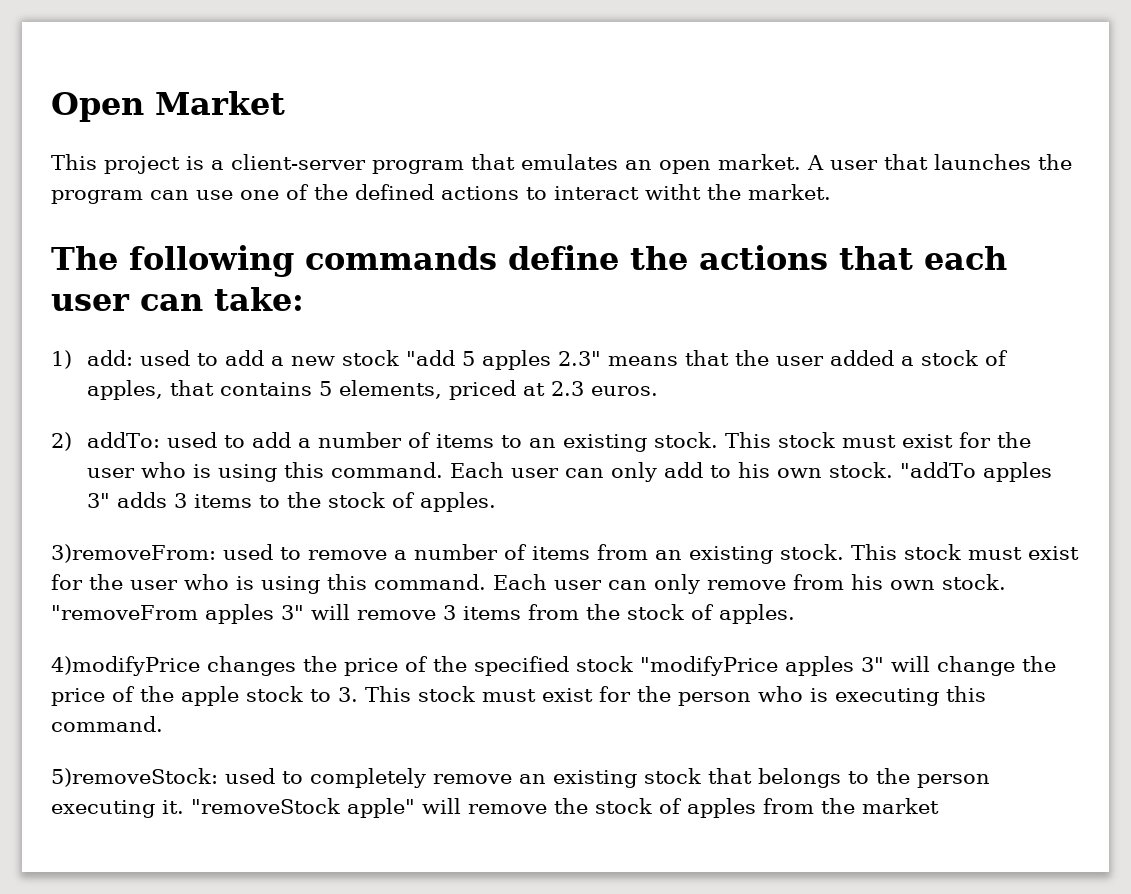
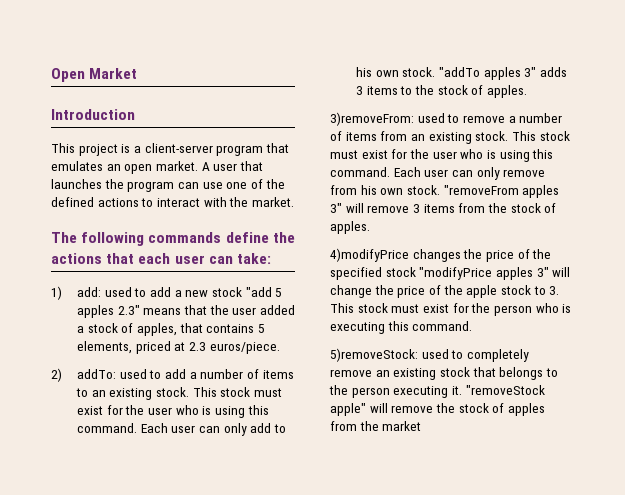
+ Introduction
- A user that launches the program can use one of the defined actions to interact witht the market.
+ A user that launches the program can use one of the defined actions to interact with the market.
- 1) add: used to add a new stock "add 5 apples 2.3" means that the user added a stock of apples, that contains 5 elements, priced at 2.3 euros.
+ 1) add: used to add a new stock "add 5 apples 2.3" means that the user added a stock of apples, that contains 5 elements, priced at 2.3 euros/piece.

